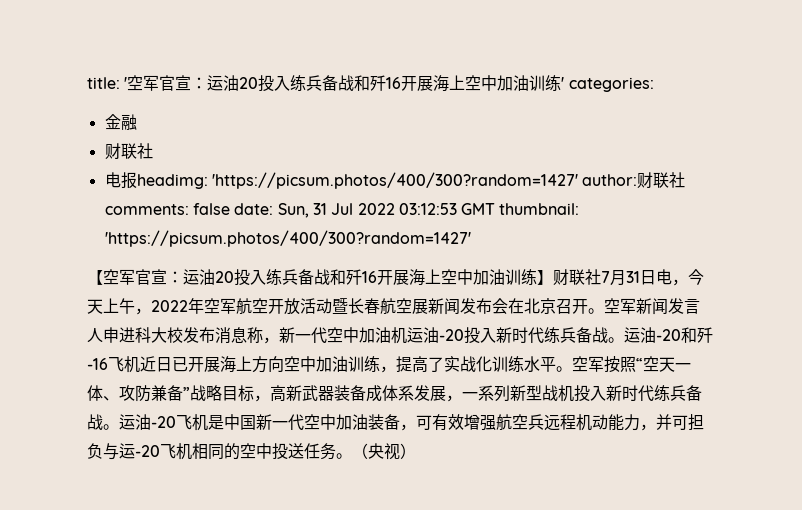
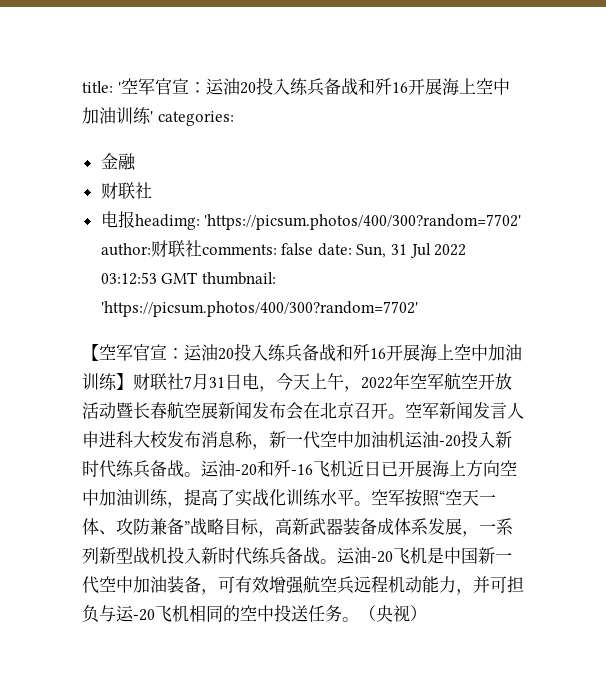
- 电报headimg: 'https://picsum.photos/400/300?random=1427' author:财联社comments: false date: Sun, 31 Jul 2022 03:12:53 GMT thumbnail: 'https://picsum.photos/400/300?random=1427'
+ 电报headimg: 'https://picsum.photos/400/300?random=7702' author:财联社comments: false date: Sun, 31 Jul 2022 03:12:53 GMT thumbnail: 'https://picsum.photos/400/300?random=7702'

